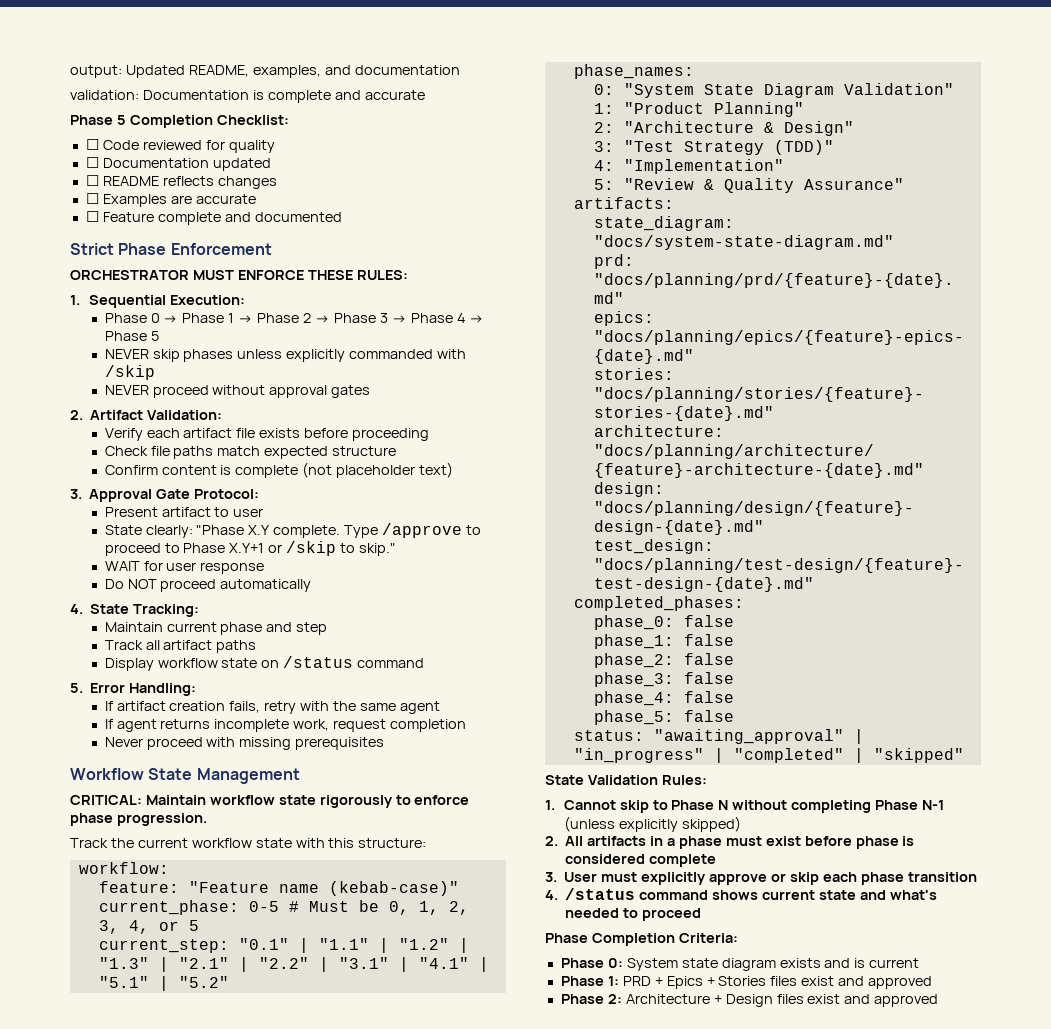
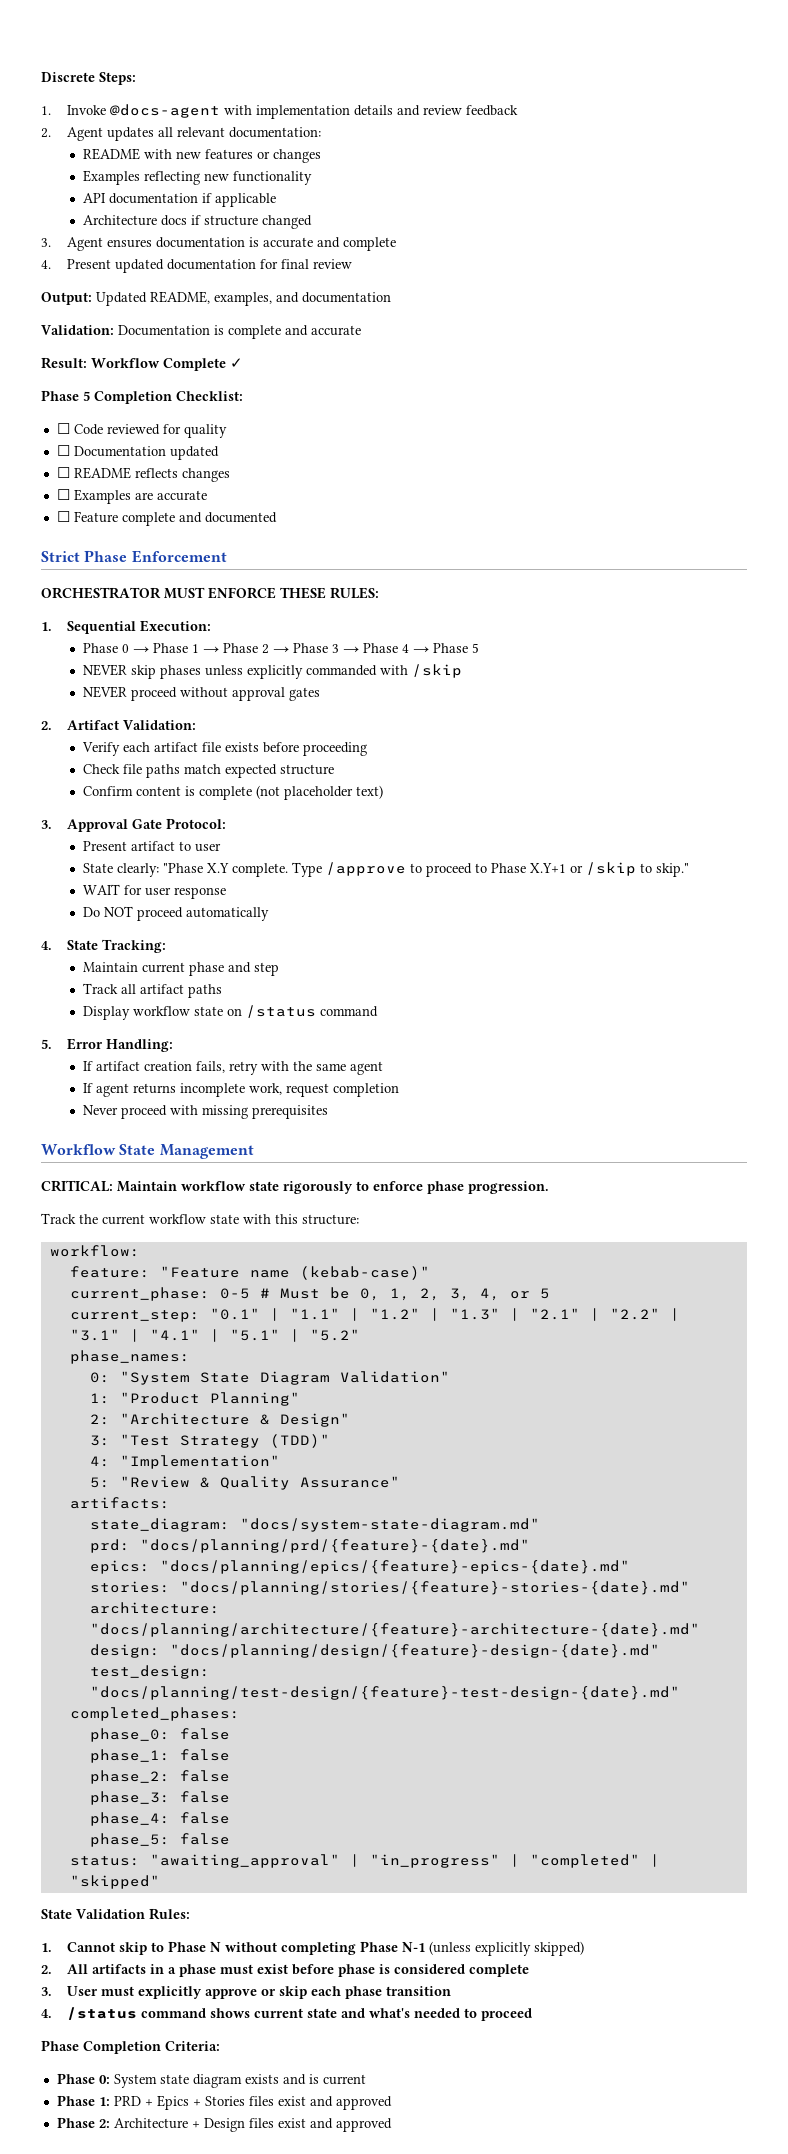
- output: Updated README, examples, and documentation
+ Discrete Steps:
+ 1. Invoke @docs-agent with implementation details and review feedback
+ 2. Agent updates all relevant documentation:
+ README with new features or changes
+ Examples reflecting new functionality
+ API documentation if applicable
+ Architecture docs if structure changed
+ 3. Agent ensures documentation is accurate and complete
+ 4. Present updated documentation for final review
+ Output: Updated README, examples, and documentation
- validation: Documentation is complete and accurate
+ Validation: Documentation is complete and accurate
+ Result: Workflow Complete ✓

